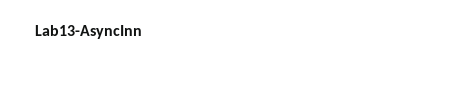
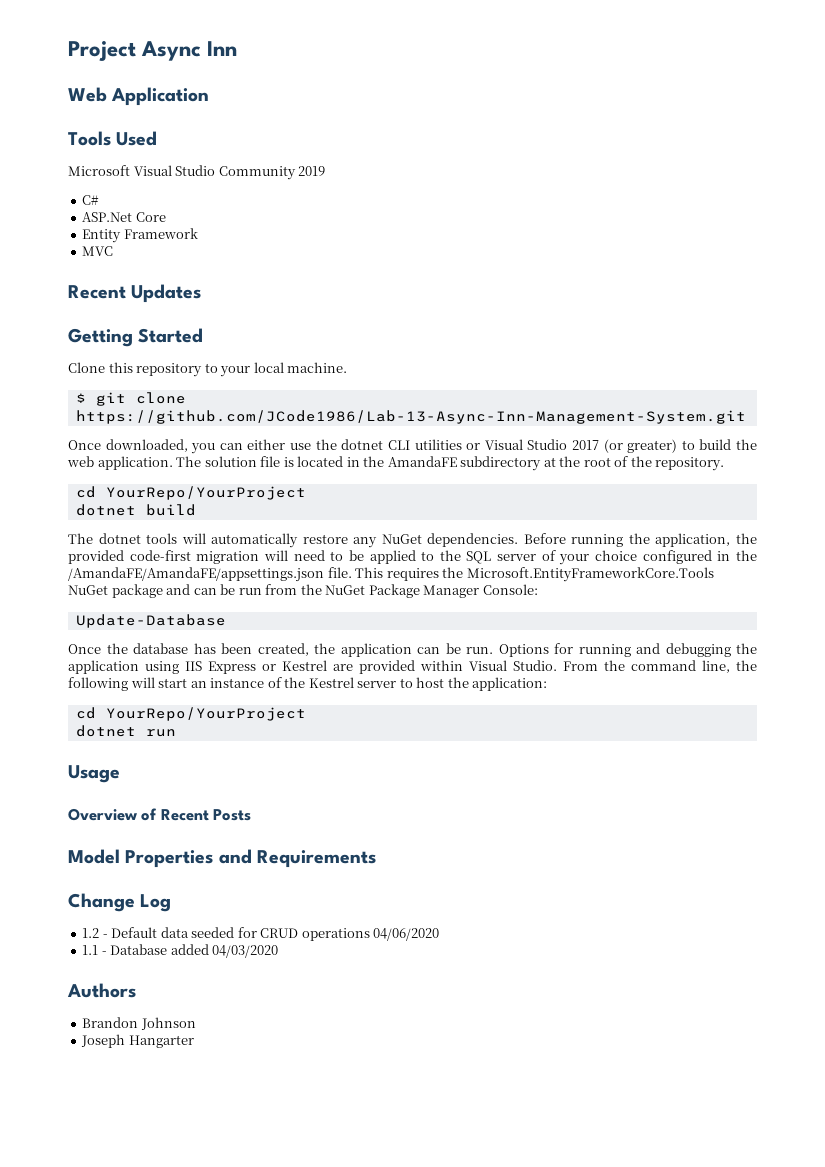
- Lab13-AsyncInn
+ Project Async Inn
+ Web Application
+ Tools Used
+ Microsoft Visual Studio Community 2019
+ C#
+ ASP.Net Core
+ Entity Framework
+ MVC
+ Recent Updates
+ Getting Started
+ Clone this repository to your local machine.
+ $ git clone https://github.com/JCode1986/Lab-13-Async-Inn-Management-System.git
+ Once downloaded, you can either use the dotnet CLI utilities or Visual Studio 2017 (or greater) to build the web application. The solution file is located in the AmandaFE subdirectory at the root of the repository.
+ cd YourRepo/YourProject
+ dotnet build
+ The dotnet tools will automatically restore any NuGet dependencies. Before running the application, the provided code-first migration will need to be applied to the SQL server of your choice configured in the /AmandaFE/AmandaFE/appsettings.json file. This requires the Microsoft.EntityFrameworkCore.Tools NuGet package and can be run from the NuGet Package Manager Console:
+ Update-Database
+ Once the database has been created, the application can be run. Options for running and debugging the application using IIS Express or Kestrel are provided within Visual Studio. From the command line, the following will start an instance of the Kestrel server to host the application:
+ cd YourRepo/YourProject
+ dotnet run
+ Usage
+ Overview of Recent Posts
+ Model Properties and Requirements
+ Change Log
+ 1.2 - Default data seeded for CRUD operations 04/06/2020
+ 1.1 - Database added 04/03/2020
+ Authors
+ Brandon Johnson
+ Joseph Hangarter

